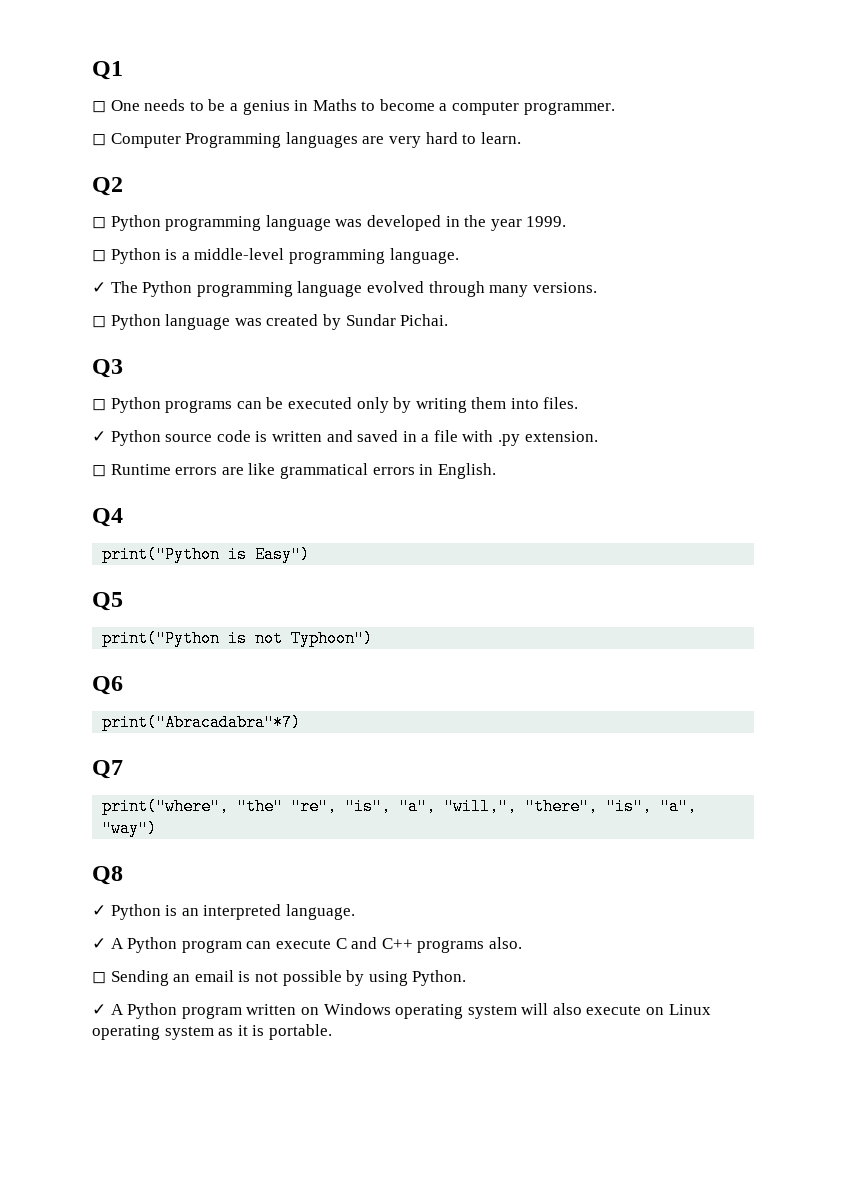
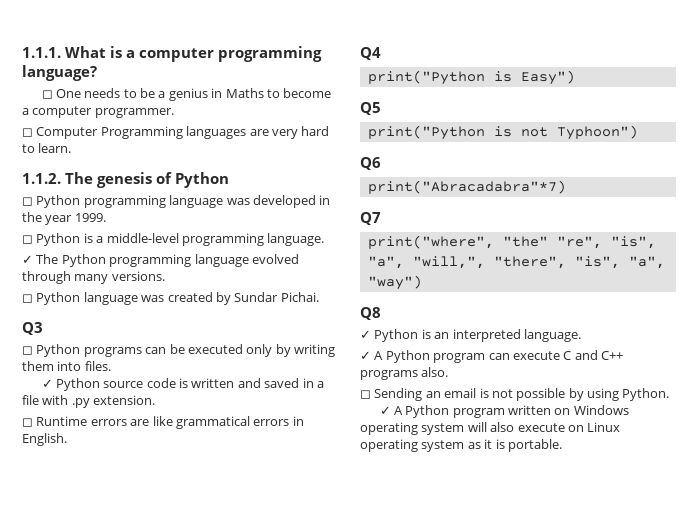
- Q1
+ 1.1.1. What is a computer programming language?
- Q2
+ 1.1.2. The genesis of Python

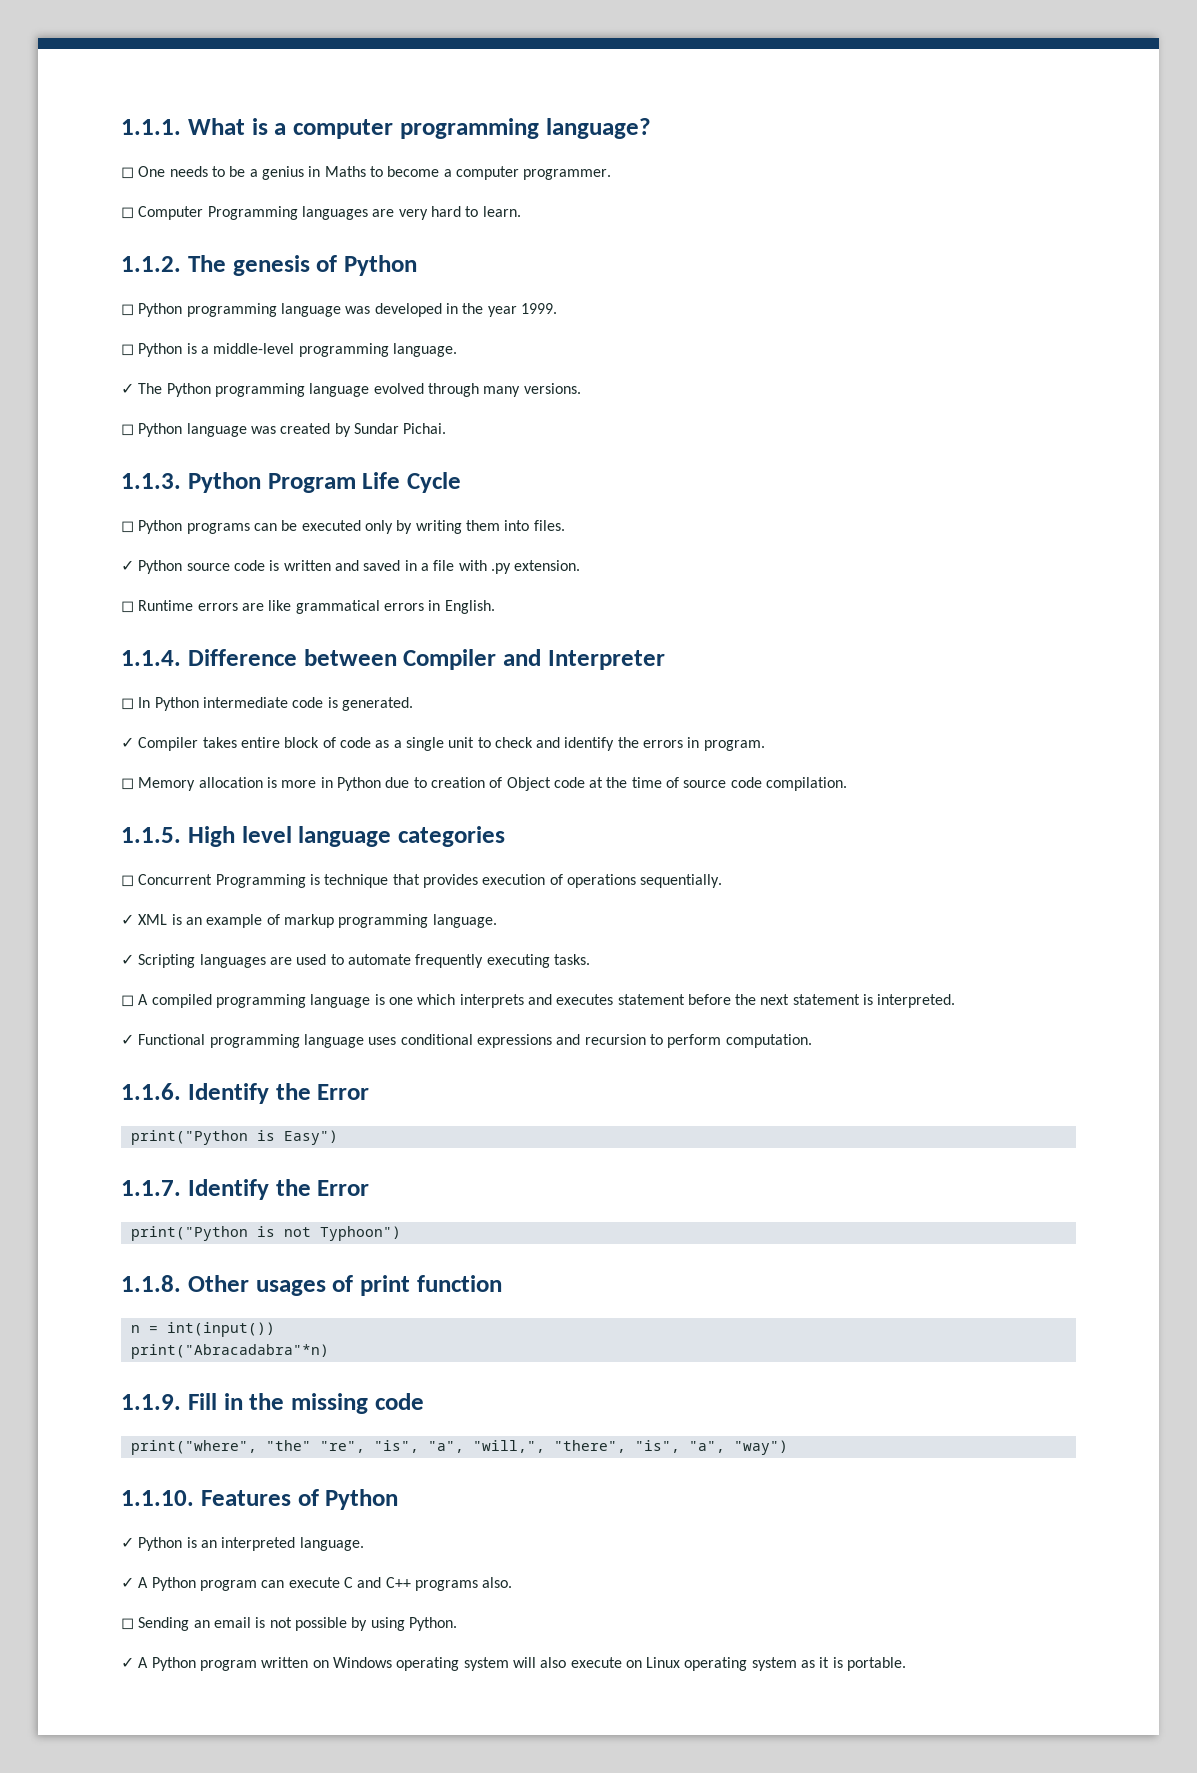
- Q3
+ 1.1.3. Python Program Life Cycle
- Q4
+ 1.1.4. Difference between Compiler and Interpreter
+ ◻ In Python intermediate code is generated.
+ ✓ Compiler takes entire block of code as a single unit to check and identify the errors in program.
+ ◻ Memory allocation is more in Python due to creation of Object code at the time of source code compilation.
+ 1.1.5. High level language categories
+ ◻ Concurrent Programming is technique that provides execution of operations sequentially.
+ ✓ XML is an example of markup programming language.
+ ✓ Scripting languages are used to automate frequently executing tasks.
+ ◻ A compiled programming language is one which interprets and executes statement before the next statement is interpreted.
+ ✓ Functional programming language uses conditional expressions and recursion to perform computation.
+ 1.1.6. Identify the Error
- Q5
+ 1.1.7. Identify the Error
- Q6
- print("Abracadabra"*7)
- Q7
+ 1.1.8. Other usages of print function
+ n = int(input())
+ print("Abracadabra"*n)
+ 1.1.9. Fill in the missing code
- Q8
+ 1.1.10. Features of Python

